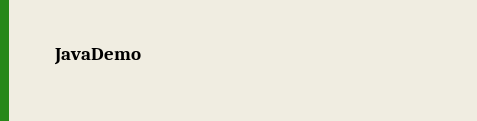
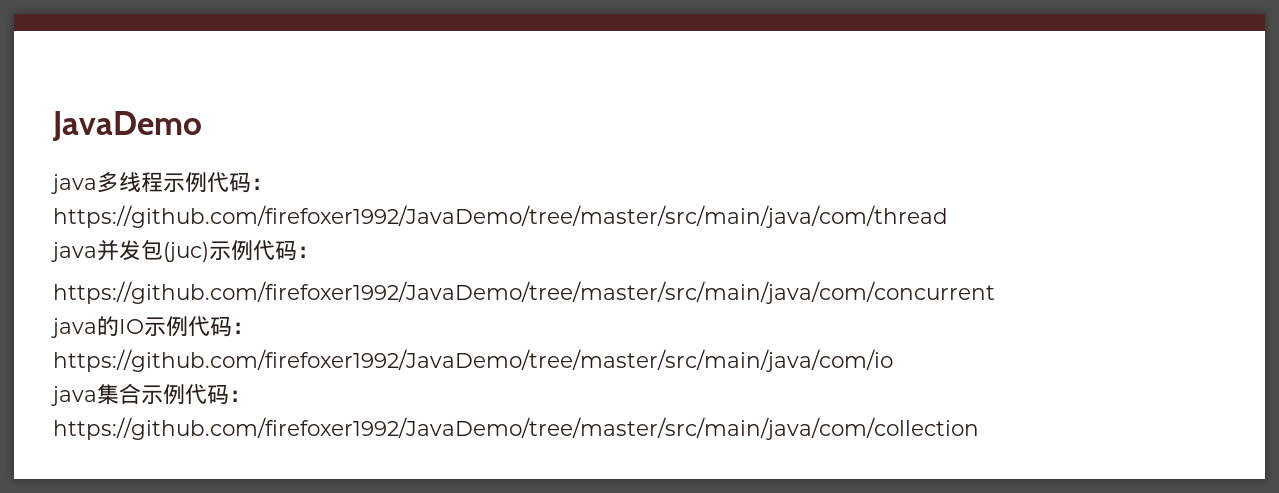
+ java多线程示例代码：
+ https://github.com/firefoxer1992/JavaDemo/tree/master/src/main/java/com/thread
+ java并发包(juc)示例代码：
+ https://github.com/firefoxer1992/JavaDemo/tree/master/src/main/java/com/concurrent
+ java的IO示例代码：
+ https://github.com/firefoxer1992/JavaDemo/tree/master/src/main/java/com/io
+ java集合示例代码：
+ https://github.com/firefoxer1992/JavaDemo/tree/master/src/main/java/com/collection

